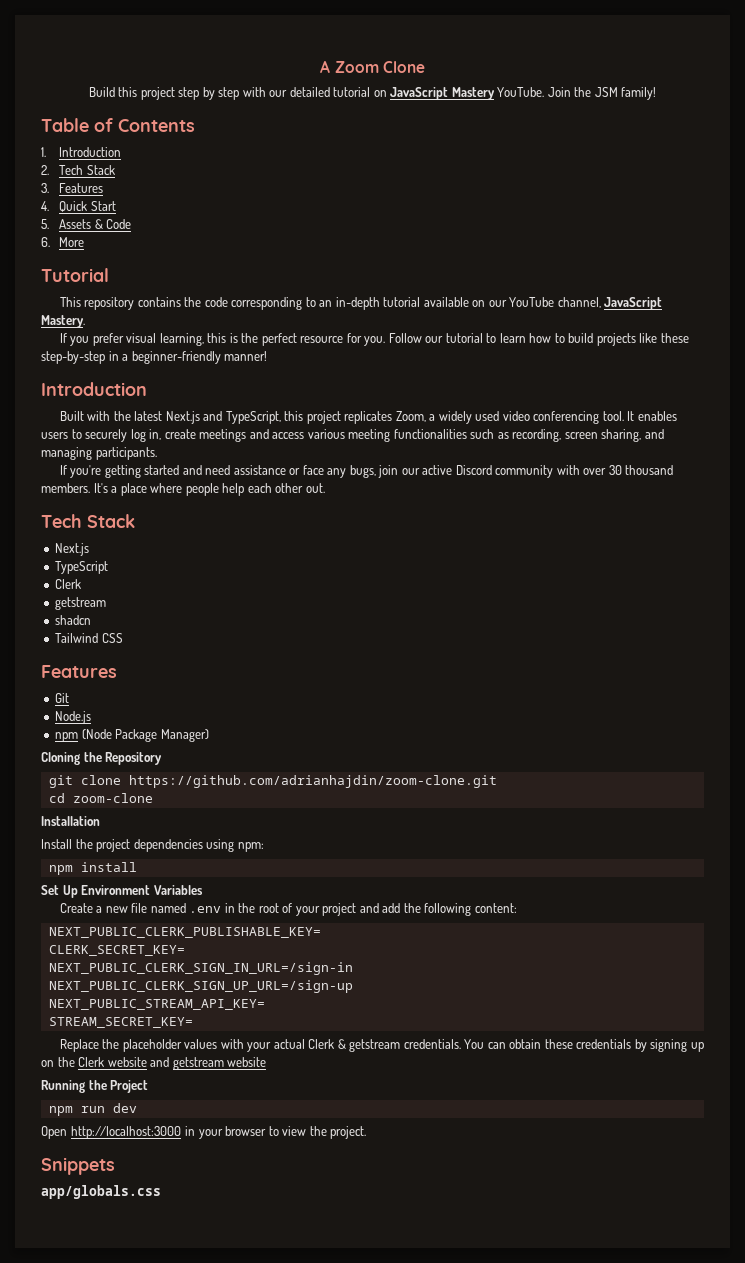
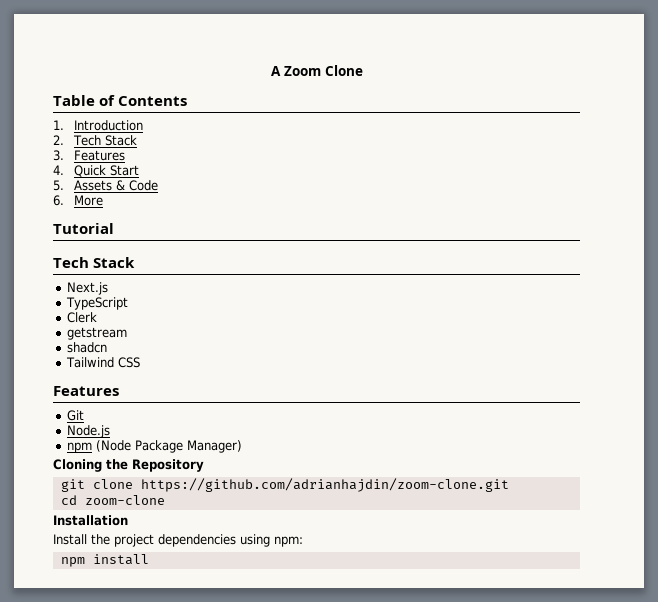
- Build this project step by step with our detailed tutorial on JavaScript Mastery YouTube. Join the JSM family!
- This repository contains the code corresponding to an in-depth tutorial available on our YouTube channel, JavaScript Mastery.
- If you prefer visual learning, this is the perfect resource for you. Follow our tutorial to learn how to build projects like these step-by-step in a beginner-friendly manner!
- Introduction
- Built with the latest Next.js and TypeScript, this project replicates Zoom, a widely used video conferencing tool. It enables users to securely log in, create meetings and access various meeting functionalities such as recording, screen sharing, and managing participants.
- If you're getting started and need assistance or face any bugs, join our active Discord community with over 30 thousand members. It's a place where people help each other out.
- Set Up Environment Variables
- Create a new file named .env in the root of your project and add the following content:
- NEXT_PUBLIC_CLERK_PUBLISHABLE_KEY=
- CLERK_SECRET_KEY=
- NEXT_PUBLIC_CLERK_SIGN_IN_URL=/sign-in
- NEXT_PUBLIC_CLERK_SIGN_UP_URL=/sign-up
- NEXT_PUBLIC_STREAM_API_KEY=
- STREAM_SECRET_KEY=
- Replace the placeholder values with your actual Clerk & getstream credentials. You can obtain these credentials by signing up on the Clerk website and getstream website
- Running the Project
- npm run dev
- Open http://localhost:3000 in your browser to view the project.
- Snippets
- app/globals.css

